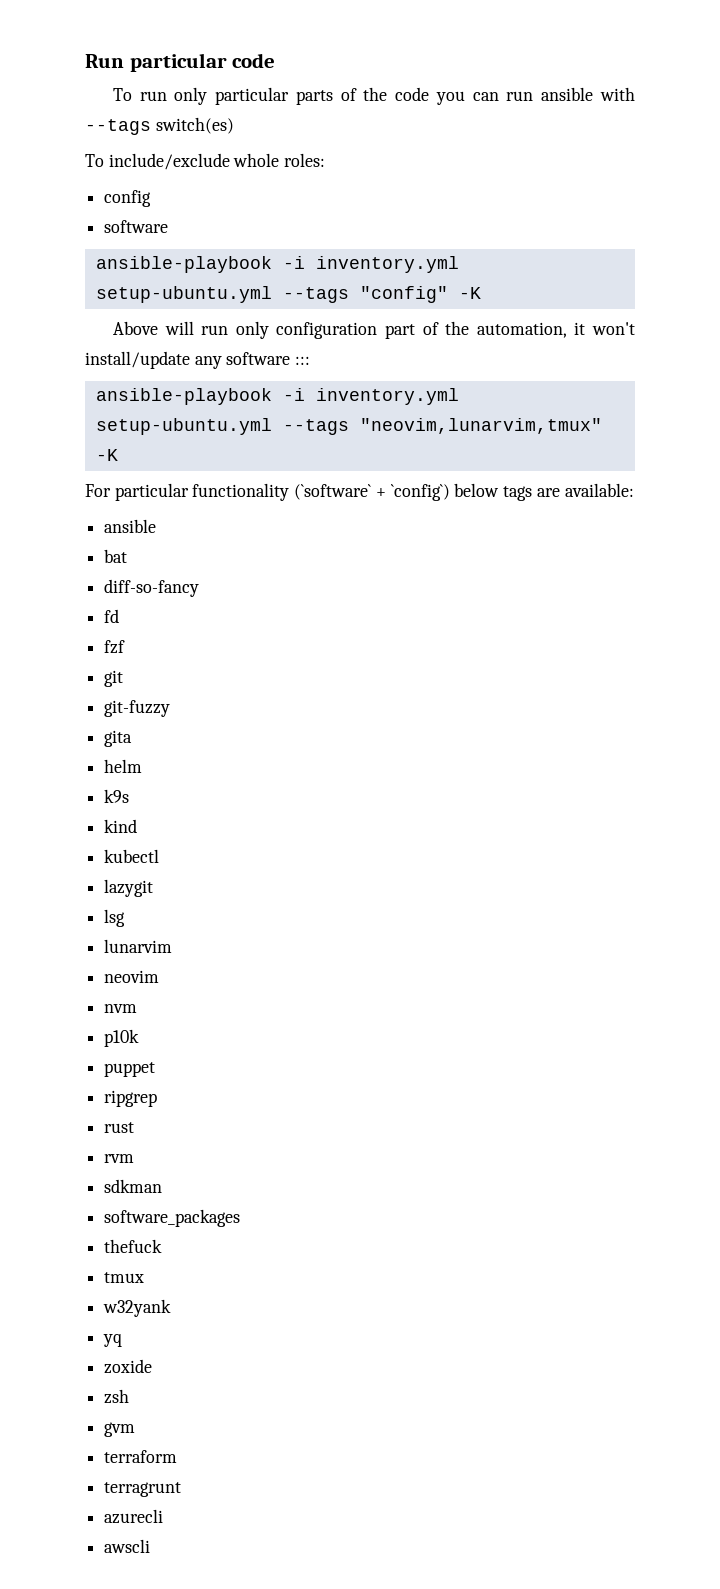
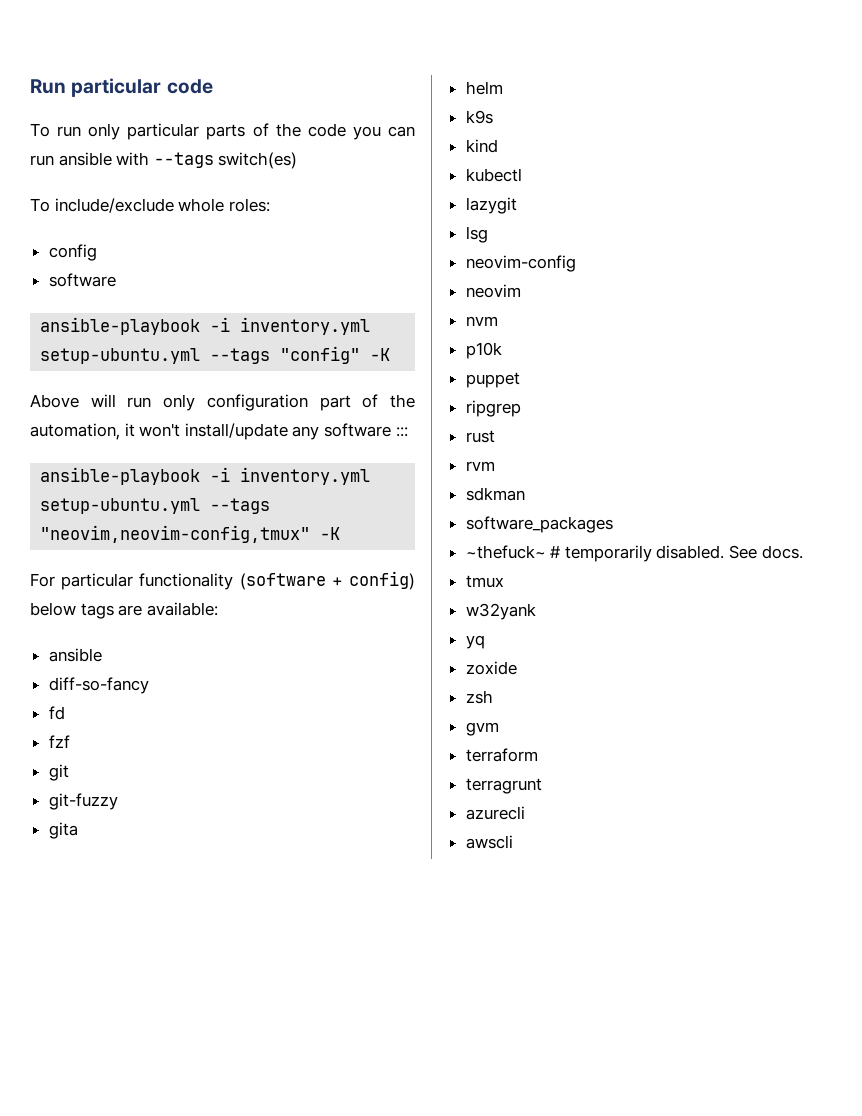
- ansible-playbook -i inventory.yml setup-ubuntu.yml --tags "neovim,lunarvim,tmux" -K
+ ansible-playbook -i inventory.yml setup-ubuntu.yml --tags "neovim,neovim-config,tmux" -K
- For particular functionality (`software` + `config`) below tags are available:
+ For particular functionality (software + config) below tags are available:
- bat
- lunarvim
+ neovim-config
- thefuck
+ ~thefuck~ # temporarily disabled. See docs.

